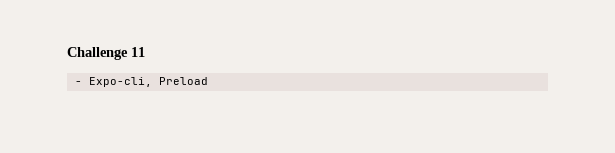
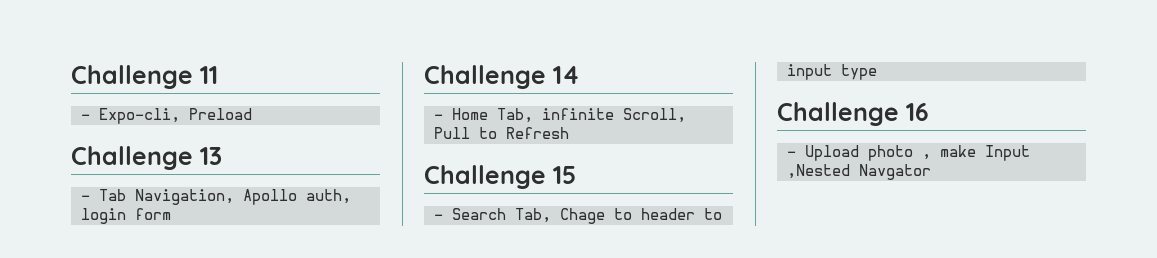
+ Challenge 13
+ - Tab Navigation, Apollo auth, login form
+ Challenge 14
+ - Home Tab, infinite Scroll, Pull to Refresh
+ Challenge 15
+ - Search Tab, Chage to header to input type
+ Challenge 16
+ - Upload photo , make Input ,Nested Navgator

